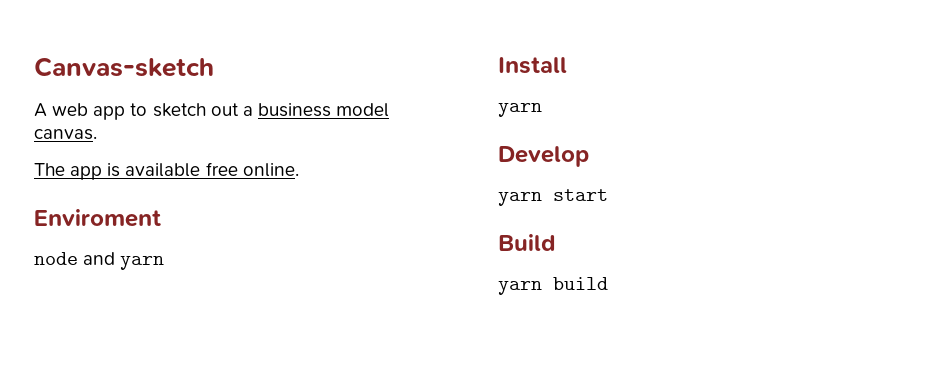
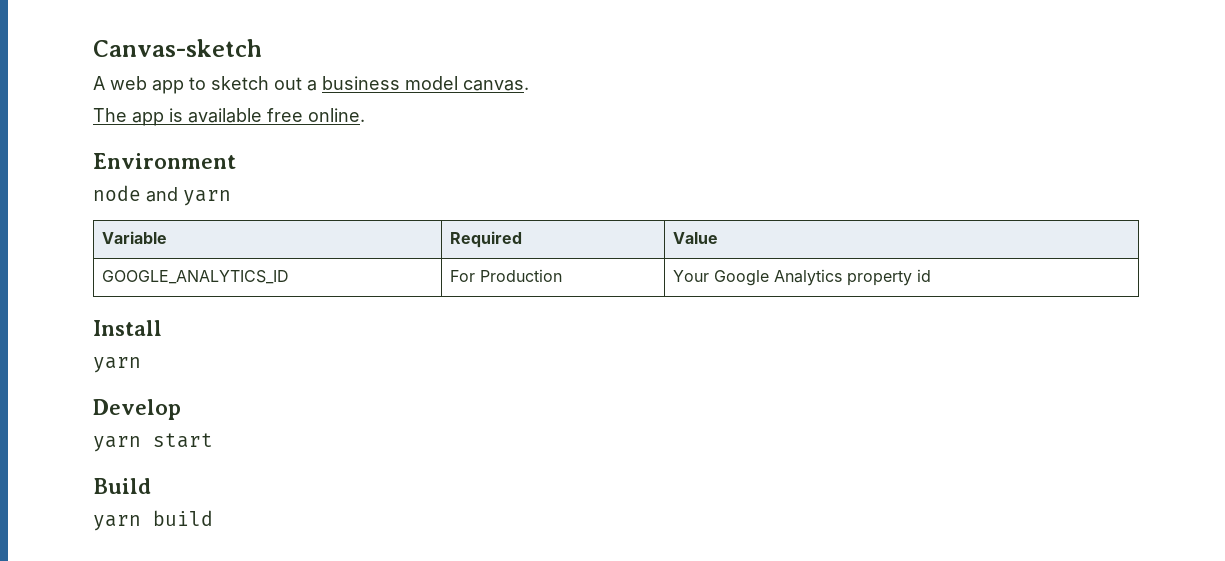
- Enviroment
+ Environment
+ Variable | Required | Value
+ GOOGLE_ANALYTICS_ID | For Production | Your Google Analytics property id

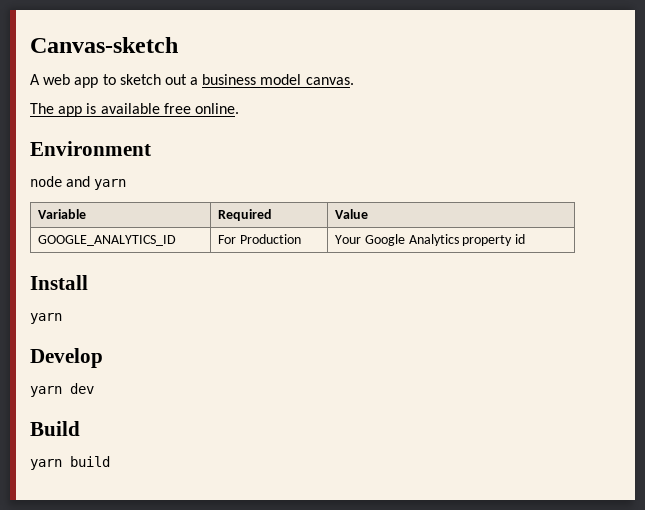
- yarn start
+ yarn dev

